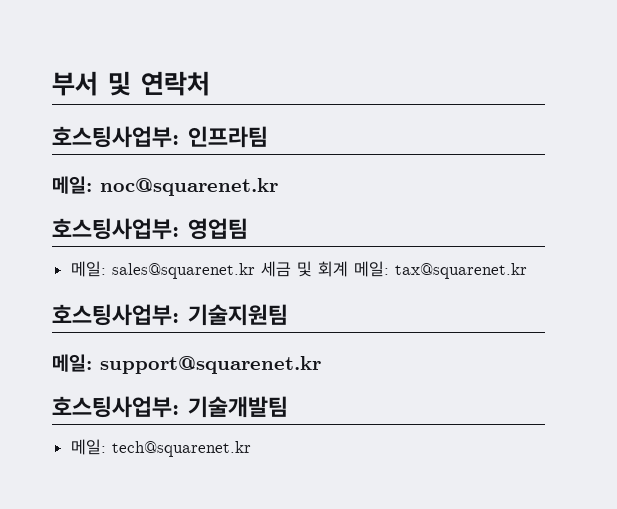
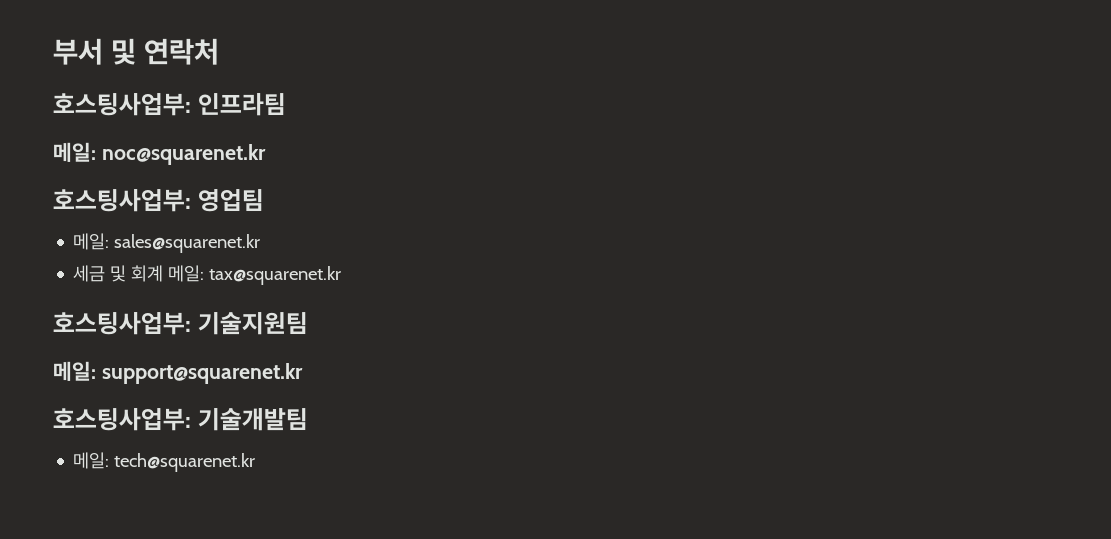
- 메일: sales@squarenet.kr 세금 및 회계 메일: tax@squarenet.kr
+ 메일: sales@squarenet.kr
+ 세금 및 회계 메일: tax@squarenet.kr

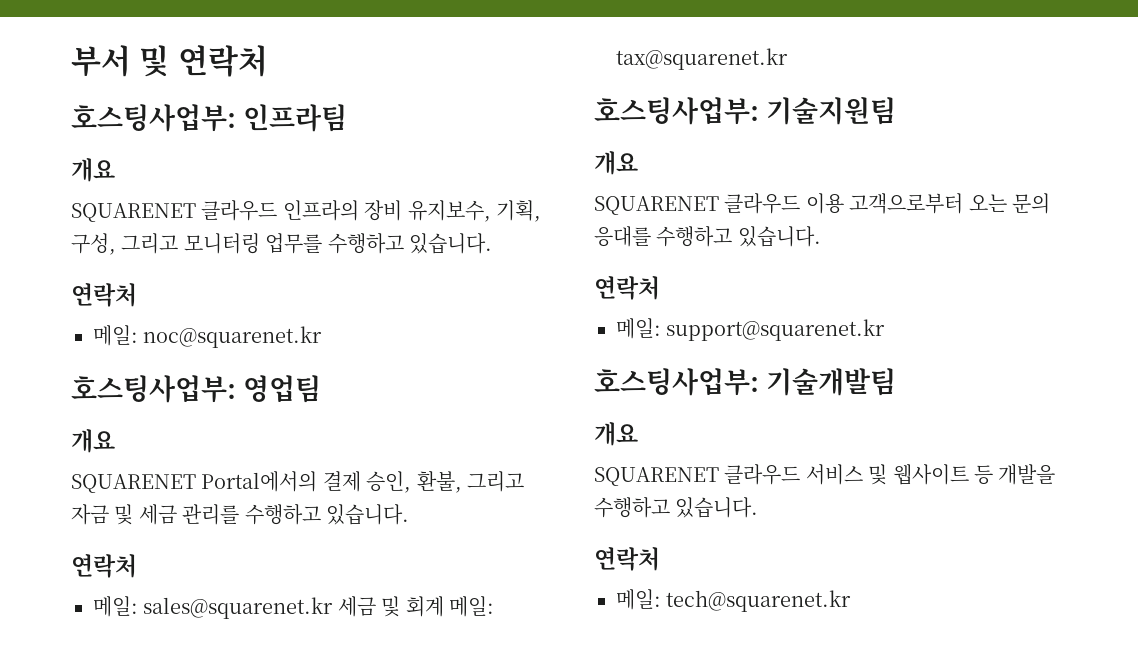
  호스팅사업부: 인프라팀
+ 개요
+ SQUARENET 클라우드 인프라의 장비 유지보수, 기획, 구성, 그리고 모니터링 업무를 수행하고 있습니다.
+ 연락처
  메일: noc@squarenet.kr
  호스팅사업부: 영업팀
+ 개요
+ SQUARENET Portal에서의 결제 승인, 환불, 그리고 자금 및 세금 관리를 수행하고 있습니다.
+ 연락처
- 메일: sales@squarenet.kr
- 세금 및 회계 메일: tax@squarenet.kr
+ 메일: sales@squarenet.kr 세금 및 회계 메일: tax@squarenet.kr
  호스팅사업부: 기술지원팀
+ 개요
+ SQUARENET 클라우드 이용 고객으로부터 오는 문의 응대를 수행하고 있습니다.
+ 연락처
  메일: support@squarenet.kr
  호스팅사업부: 기술개발팀
+ 개요
+ SQUARENET 클라우드 서비스 및 웹사이트 등 개발을 수행하고 있습니다.
+ 연락처

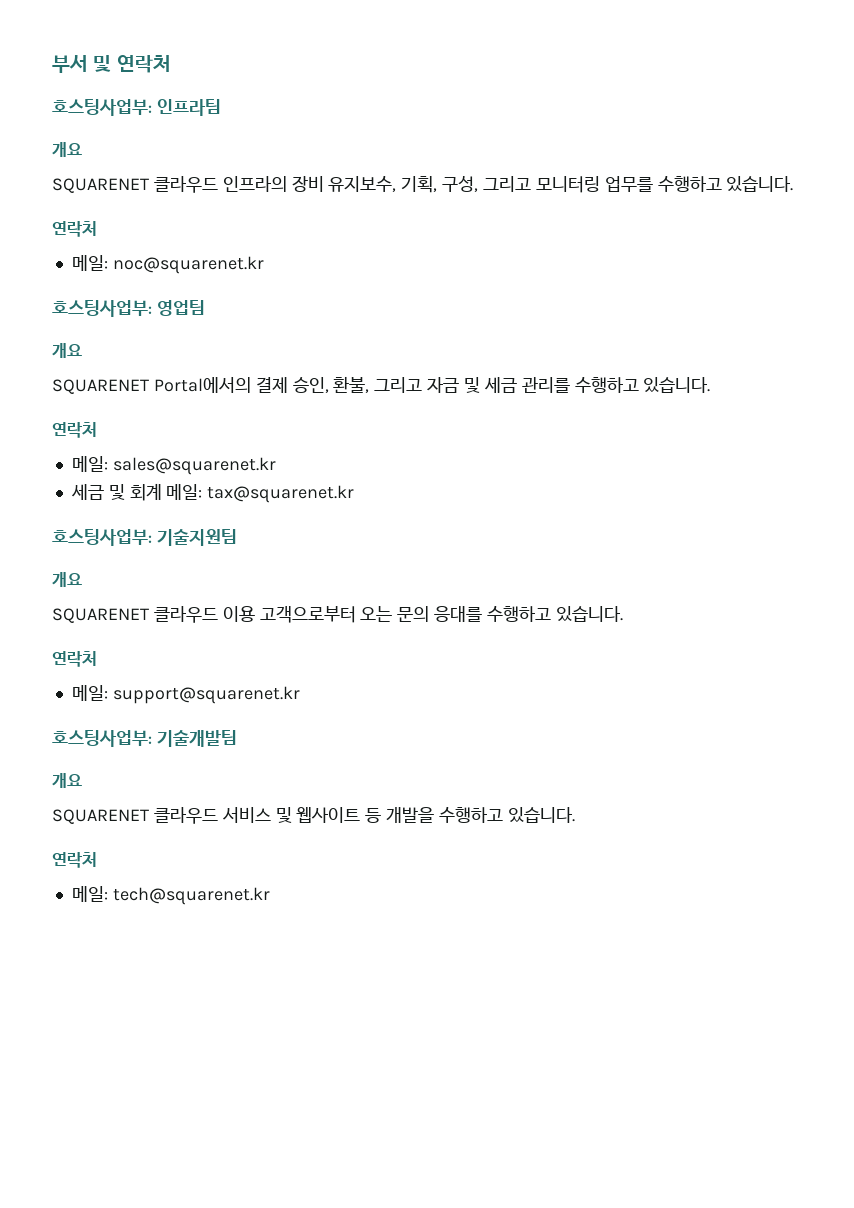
- 메일: sales@squarenet.kr 세금 및 회계 메일: tax@squarenet.kr
+ 메일: sales@squarenet.kr
+ 세금 및 회계 메일: tax@squarenet.kr

